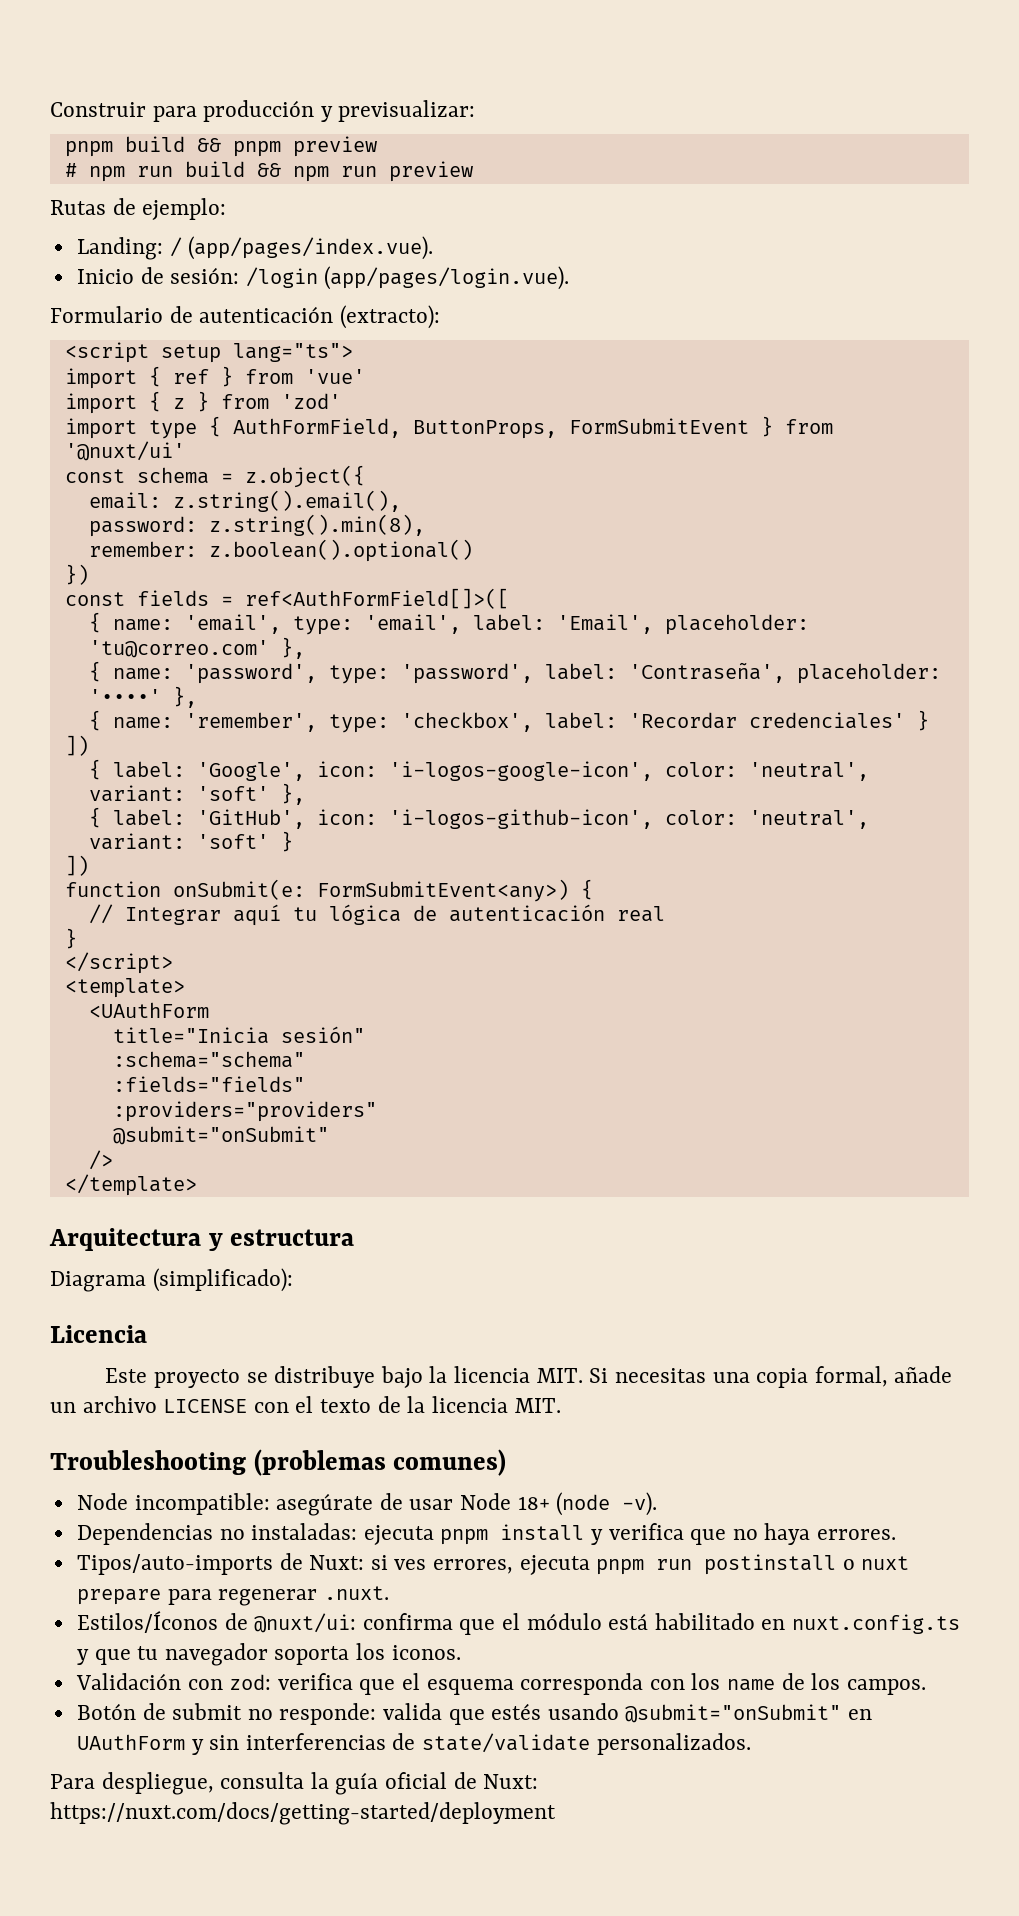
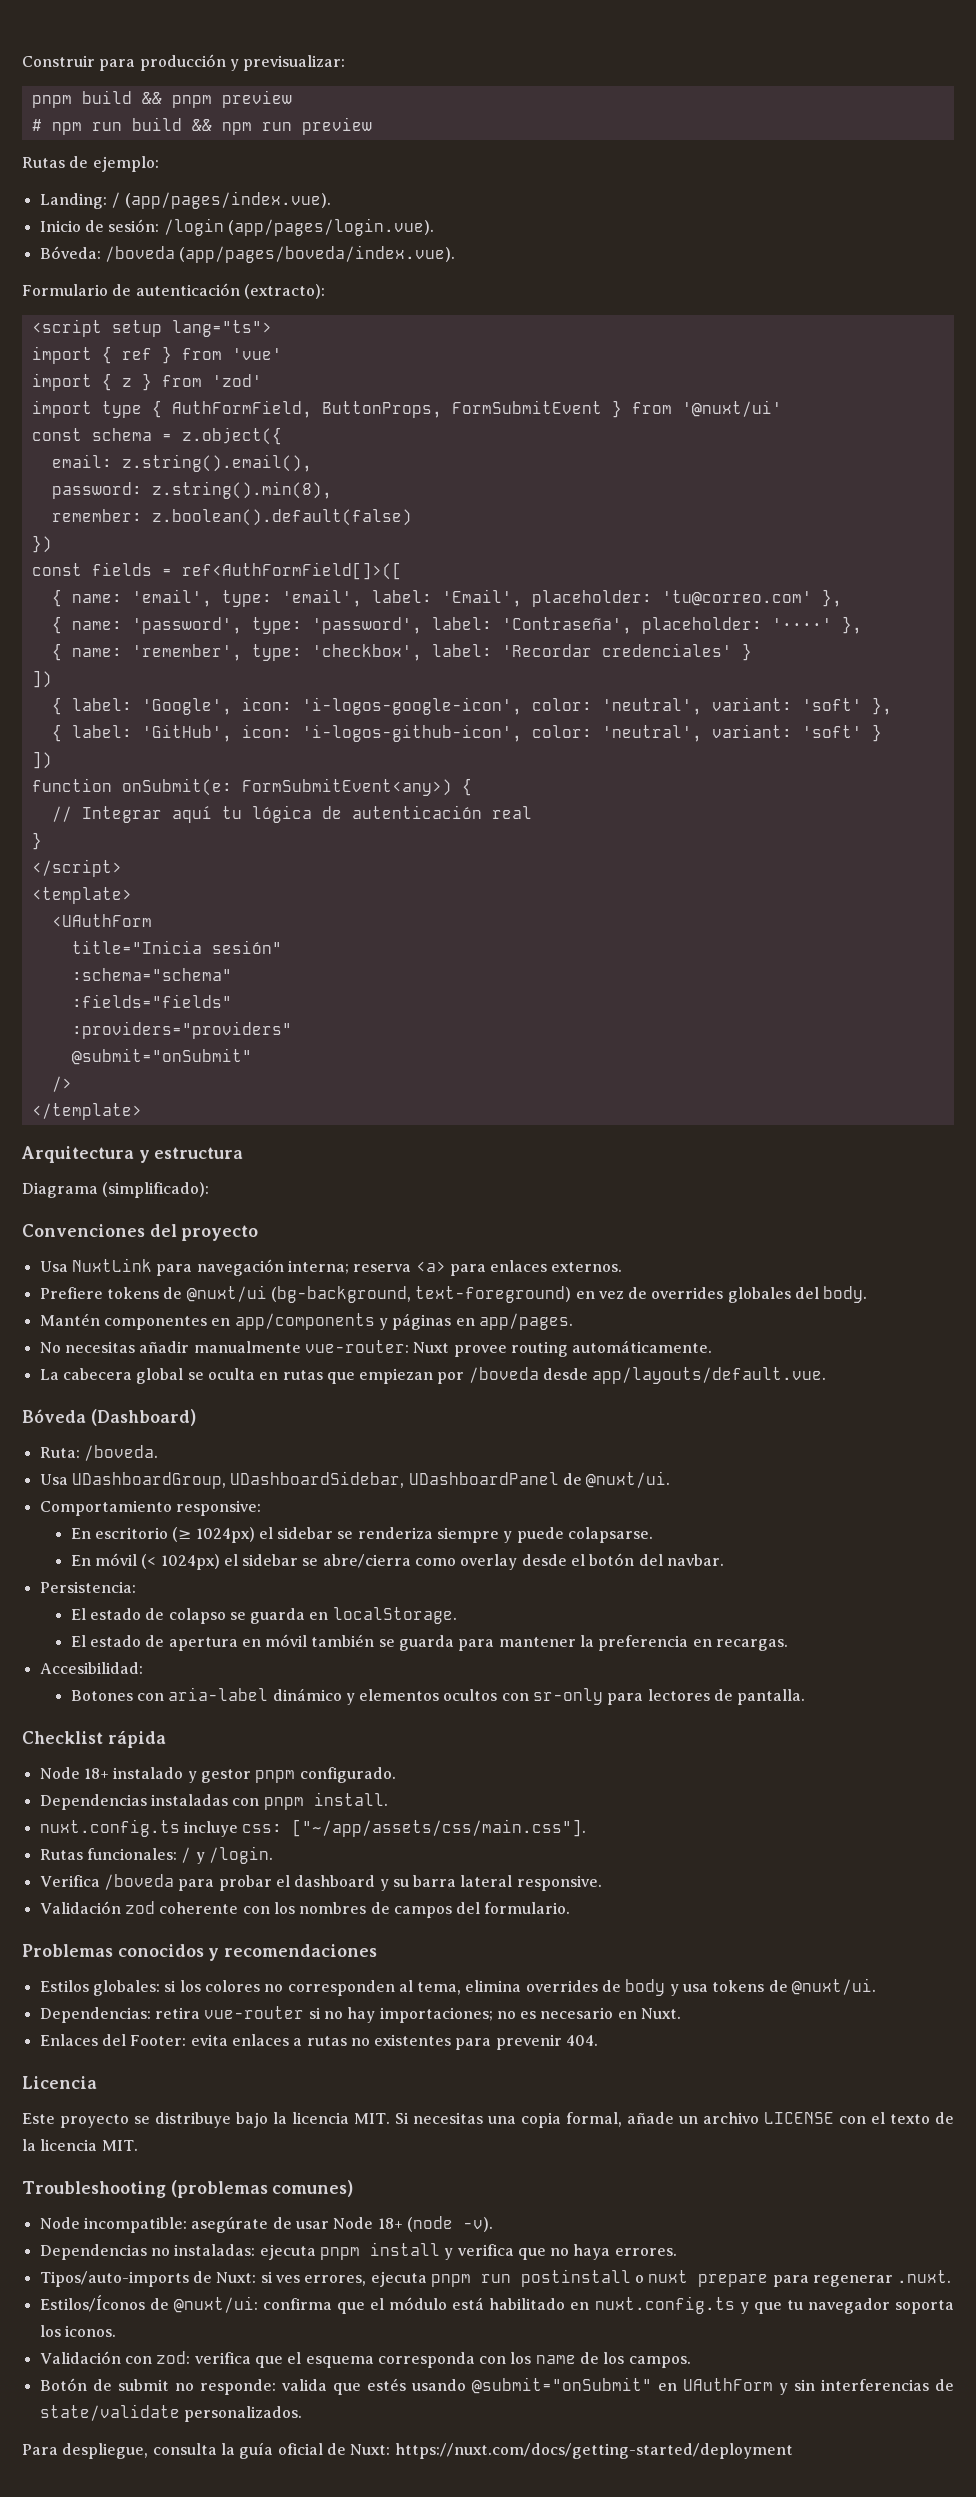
+ Bóveda: /boveda (app/pages/boveda/index.vue).
- remember: z.boolean().optional()
+ remember: z.boolean().default(false)
+ Convenciones del proyecto
+ Usa NuxtLink para navegación interna; reserva <a> para enlaces externos.
+ Prefiere tokens de @nuxt/ui (bg-background, text-foreground) en vez de overrides globales del body.
+ Mantén componentes en app/components y páginas en app/pages.
+ No necesitas añadir manualmente vue-router: Nuxt provee routing automáticamente.
+ La cabecera global se oculta en rutas que empiezan por /boveda desde app/layouts/default.vue.
+ Bóveda (Dashboard)
+ Ruta: /boveda.
+ Usa UDashboardGroup, UDashboardSidebar, UDashboardPanel de @nuxt/ui.
+ Comportamiento responsive:
+ En escritorio (≥ 1024px) el sidebar se renderiza siempre y puede colapsarse.
+ En móvil (< 1024px) el sidebar se abre/cierra como overlay desde el botón del navbar.
+ Persistencia:
+ El estado de colapso se guarda en localStorage.
+ El estado de apertura en móvil también se guarda para mantener la preferencia en recargas.
+ Accesibilidad:
+ Botones con aria-label dinámico y elementos ocultos con sr-only para lectores de pantalla.
+ Checklist rápida
+ Node 18+ instalado y gestor pnpm configurado.
+ Dependencias instaladas con pnpm install.
+ nuxt.config.ts incluye css: ["~/app/assets/css/main.css"].
+ Rutas funcionales: / y /login.
+ Verifica /boveda para probar el dashboard y su barra lateral responsive.
+ Validación zod coherente con los nombres de campos del formulario.
+ Problemas conocidos y recomendaciones
+ Estilos globales: si los colores no corresponden al tema, elimina overrides de body y usa tokens de @nuxt/ui.
+ Dependencias: retira vue-router si no hay importaciones; no es necesario en Nuxt.
+ Enlaces del Footer: evita enlaces a rutas no existentes para prevenir 404.

